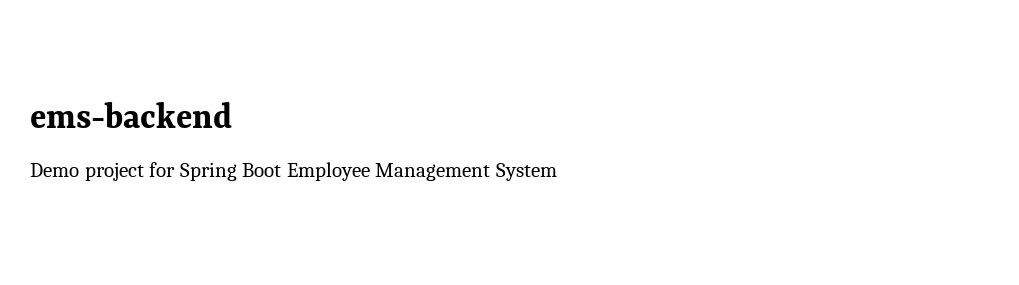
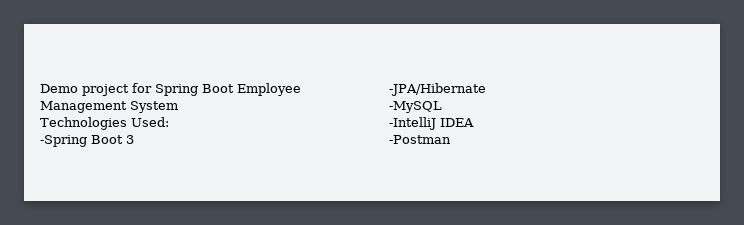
- ems-backend
+ Technologies Used:
+ -Spring Boot 3
+ -JPA/Hibernate
+ -MySQL
+ -IntelliJ IDEA
+ -Postman

